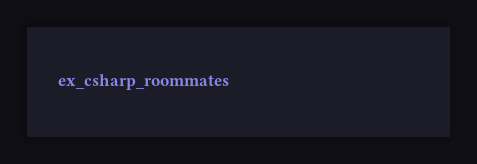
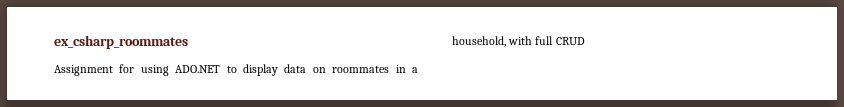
+ Assignment for using ADO.NET to display data on roommates in a household, with full CRUD

